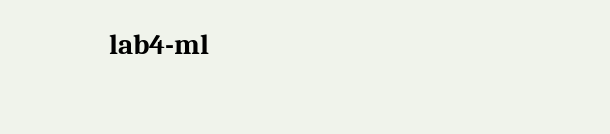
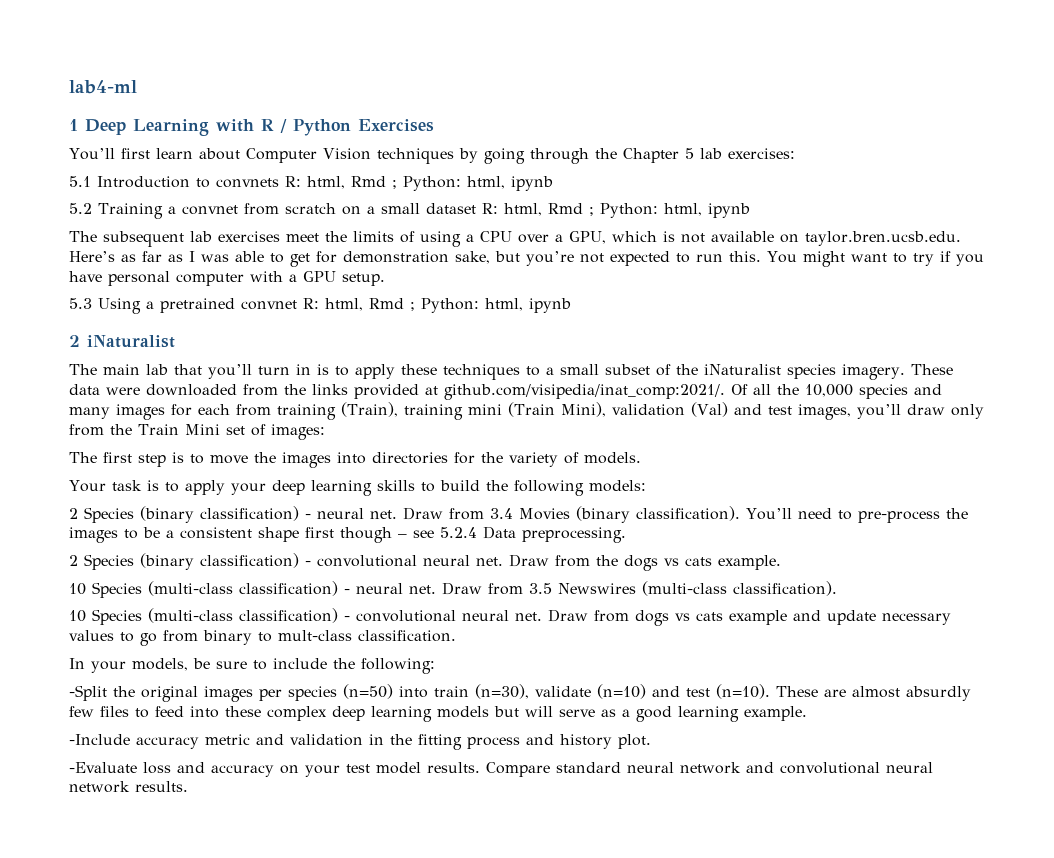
+ 1 Deep Learning with R / Python Exercises
+ You’ll first learn about Computer Vision techniques by going through the Chapter 5 lab exercises:
+ 5.1 Introduction to convnets R: html, Rmd ; Python: html, ipynb
+ 5.2 Training a convnet from scratch on a small dataset R: html, Rmd ; Python: html, ipynb
+ The subsequent lab exercises meet the limits of using a CPU over a GPU, which is not available on taylor.bren.ucsb.edu. Here’s as far as I was able to get for demonstration sake, but you’re not expected to run this. You might want to try if you have personal computer with a GPU setup.
+ 5.3 Using a pretrained convnet R: html, Rmd ; Python: html, ipynb
+ 2 iNaturalist
+ The main lab that you’ll turn in is to apply these techniques to a small subset of the iNaturalist species imagery. These data were downloaded from the links provided at github.com/visipedia/inat_comp:2021/. Of all the 10,000 species and many images for each from training (Train), training mini (Train Mini), validation (Val) and test images, you’ll draw only from the Train Mini set of images:
+ The first step is to move the images into directories for the variety of models.
+ Your task is to apply your deep learning skills to build the following models:
+ 2 Species (binary classification) - neural net. Draw from 3.4 Movies (binary classification). You’ll need to pre-process the images to be a consistent shape first though – see 5.2.4 Data preprocessing.
+ 2 Species (binary classification) - convolutional neural net. Draw from the dogs vs cats example.
+ 10 Species (multi-class classification) - neural net. Draw from 3.5 Newswires (multi-class classification).
+ 10 Species (multi-class classification) - convolutional neural net. Draw from dogs vs cats example and update necessary values to go from binary to mult-class classification.
+ In your models, be sure to include the following:
+ -Split the original images per species (n=50) into train (n=30), validate (n=10) and test (n=10). These are almost absurdly few files to feed into these complex deep learning models but will serve as a good learning example.
+ -Include accuracy metric and validation in the fitting process and history plot.
+ -Evaluate loss and accuracy on your test model results. Compare standard neural network and convolutional neural network results.

